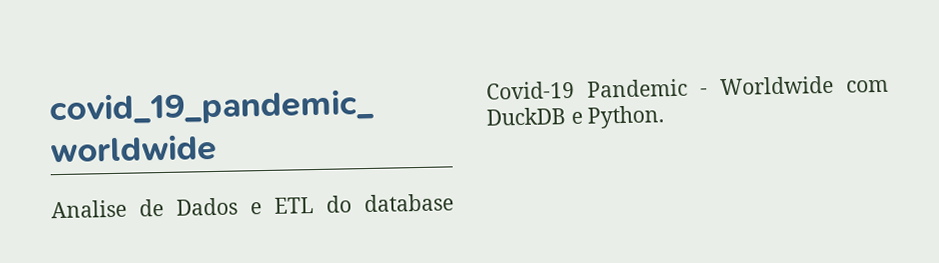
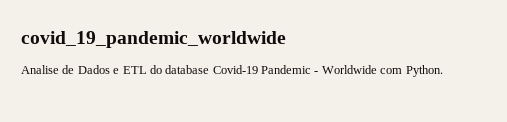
- Analise de Dados e ETL do database Covid-19 Pandemic - Worldwide com DuckDB e Python.
+ Analise de Dados e ETL do database Covid-19 Pandemic - Worldwide com Python.

